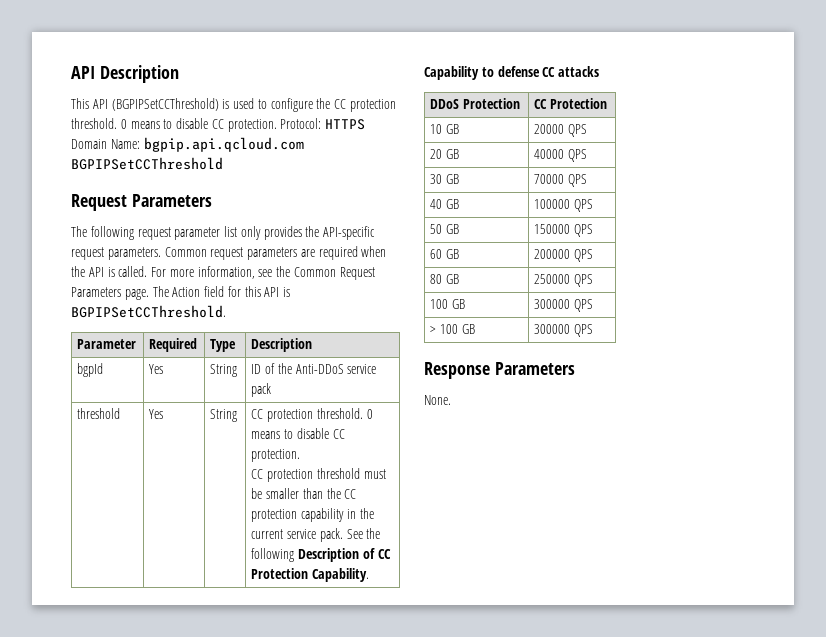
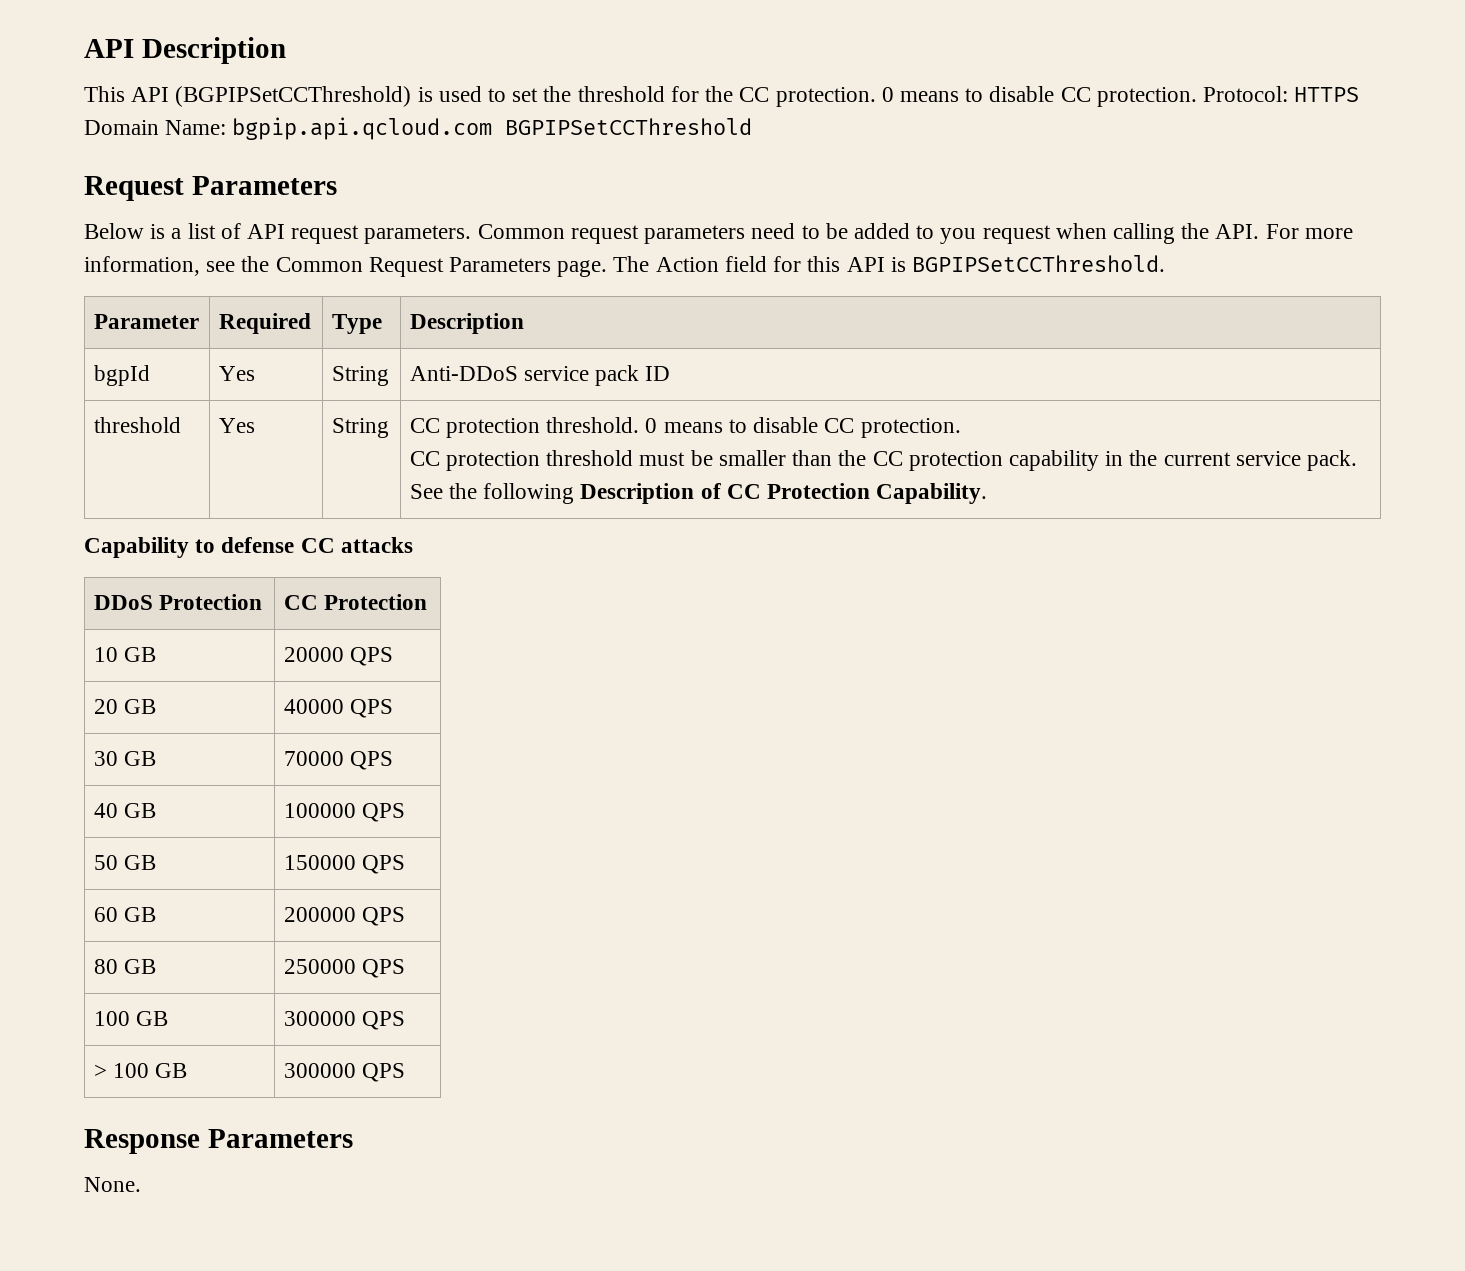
- This API (BGPIPSetCCThreshold) is used to configure the CC protection threshold.
+ This API (BGPIPSetCCThreshold) is used to set the threshold for the CC protection.
- The following request parameter list only provides the API-specific request parameters.
+ Below is a list of API request parameters.
- Common request parameters are required when the API is called. For more information, see the Common Request Parameters page.
+ Common request parameters need to be added to you request when calling the API. For more information, see the Common Request Parameters page.
- bgpId | Yes | String | ID of the Anti-DDoS service pack
+ bgpId | Yes | String | Anti-DDoS service pack ID

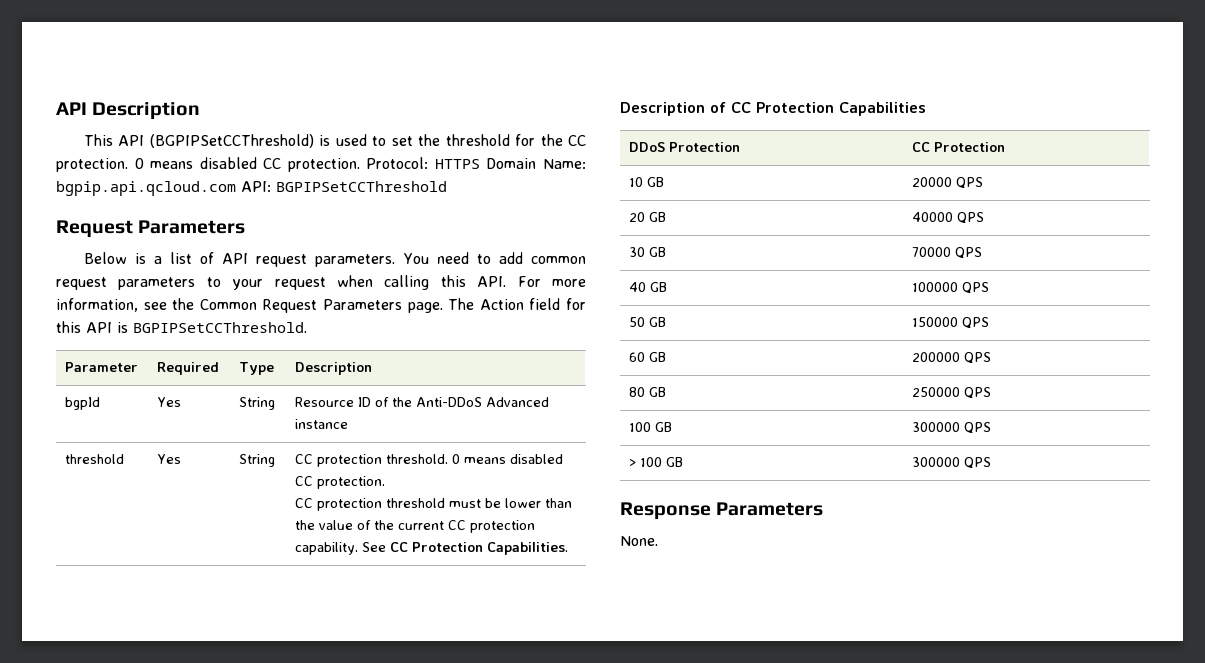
- This API (BGPIPSetCCThreshold) is used to set the threshold for the CC protection. 0 means to disable CC protection.
+ This API (BGPIPSetCCThreshold) is used to set the threshold for the CC protection. 0 means disabled CC protection.
- Protocol: HTTPS Domain Name: bgpip.api.qcloud.com BGPIPSetCCThreshold
+ Protocol: HTTPS Domain Name: bgpip.api.qcloud.com API: BGPIPSetCCThreshold
- Common request parameters need to be added to you request when calling the API. For more information, see the Common Request Parameters page.
+ You need to add common request parameters to your request when calling this API. For more information, see the Common Request Parameters page.
- bgpId | Yes | String | Anti-DDoS service pack ID
+ bgpId | Yes | String | Resource ID of the Anti-DDoS Advanced instance
- threshold | Yes | String | CC protection threshold. 0 means to disable CC protection.
- CC protection threshold must be smaller than the CC protection capability in the current service pack. See the following Description of CC Protection Capability.
- Capability to defense CC attacks
+ threshold | Yes | String | CC protection threshold. 0 means disabled CC protection.
+ CC protection threshold must be lower than the value of the current CC protection capability. See CC Protection Capabilities.
+ Description of CC Protection Capabilities

